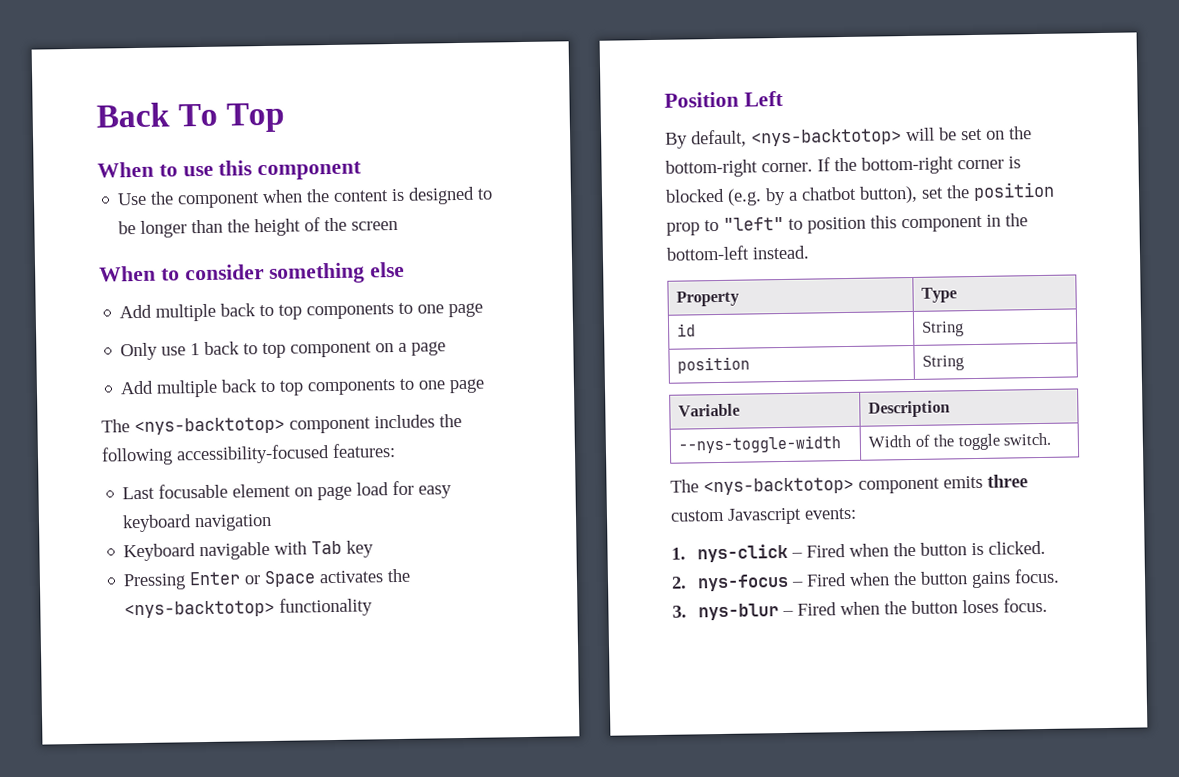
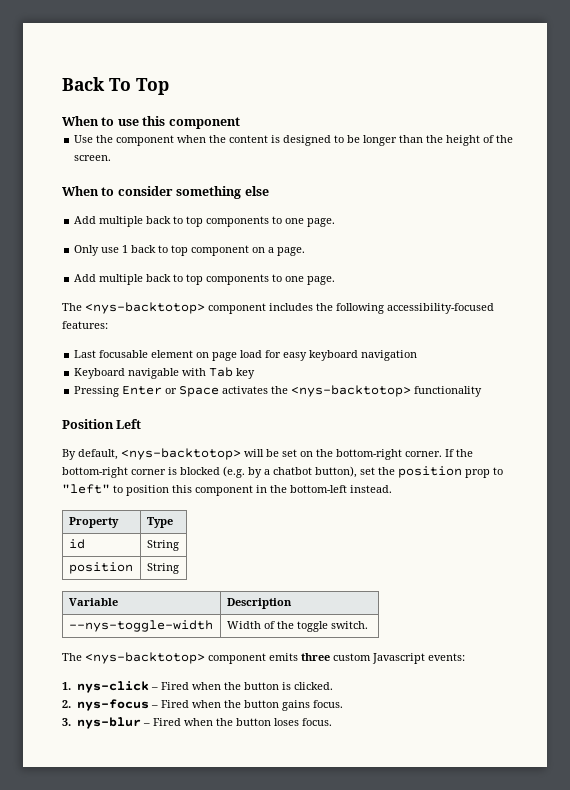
- Use the component when the content is designed to be longer than the height of the screen
+ Use the component when the content is designed to be longer than the height of the screen.
  When to consider something else
- Add multiple back to top components to one page
+ Add multiple back to top components to one page.
- Only use 1 back to top component on a page
- Add multiple back to top components to one page
+ Only use 1 back to top component on a page.
+ Add multiple back to top components to one page.

